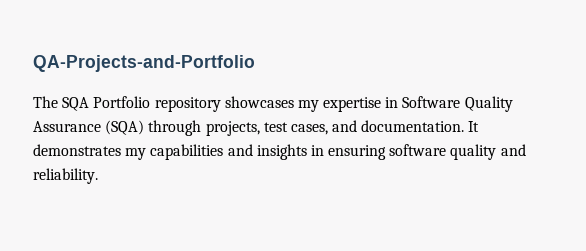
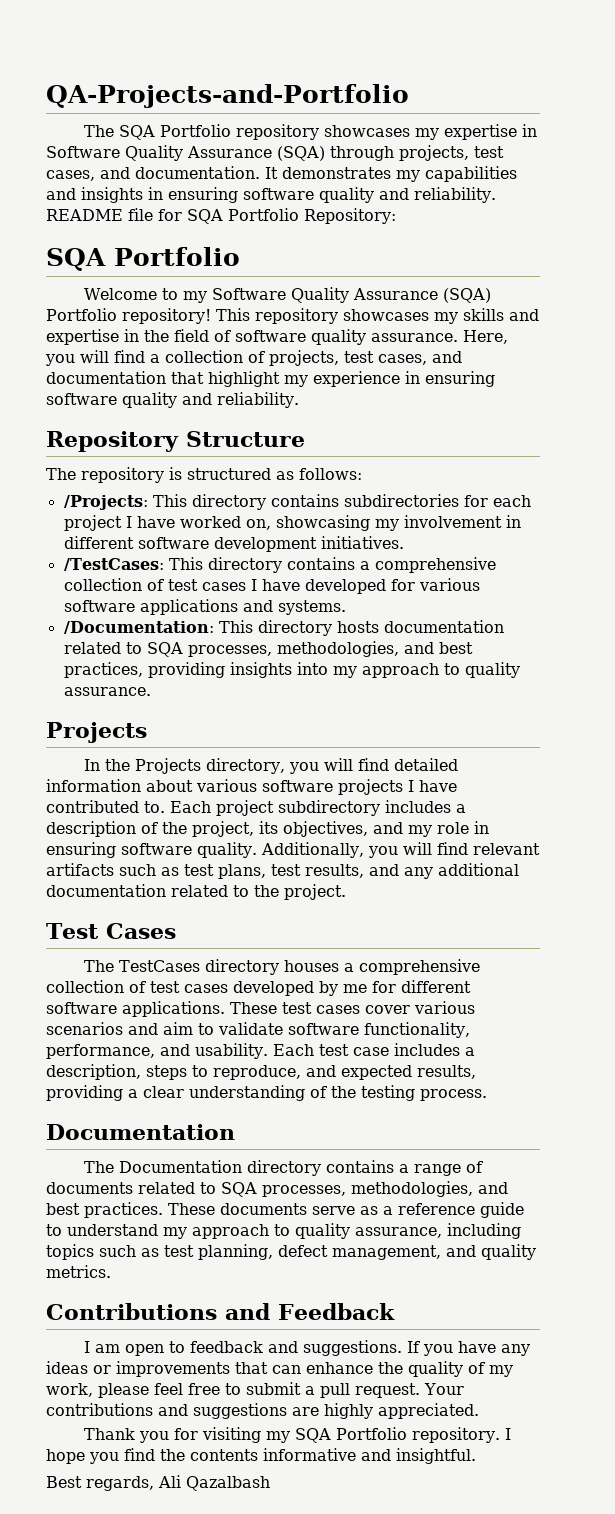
+ README file for SQA Portfolio Repository:
+ SQA Portfolio
+ Welcome to my Software Quality Assurance (SQA) Portfolio repository! This repository showcases my skills and expertise in the field of software quality assurance. Here, you will find a collection of projects, test cases, and documentation that highlight my experience in ensuring software quality and reliability.
+ Repository Structure
+ The repository is structured as follows:
+ /Projects: This directory contains subdirectories for each project I have worked on, showcasing my involvement in different software development initiatives.
+ /TestCases: This directory contains a comprehensive collection of test cases I have developed for various software applications and systems.
+ /Documentation: This directory hosts documentation related to SQA processes, methodologies, and best practices, providing insights into my approach to quality assurance.
+ Projects
+ In the Projects directory, you will find detailed information about various software projects I have contributed to. Each project subdirectory includes a description of the project, its objectives, and my role in ensuring software quality. Additionally, you will find relevant artifacts such as test plans, test results, and any additional documentation related to the project.
+ Test Cases
+ The TestCases directory houses a comprehensive collection of test cases developed by me for different software applications. These test cases cover various scenarios and aim to validate software functionality, performance, and usability. Each test case includes a description, steps to reproduce, and expected results, providing a clear understanding of the testing process.
+ Documentation
+ The Documentation directory contains a range of documents related to SQA processes, methodologies, and best practices. These documents serve as a reference guide to understand my approach to quality assurance, including topics such as test planning, defect management, and quality metrics.
+ Contributions and Feedback
+ I am open to feedback and suggestions. If you have any ideas or improvements that can enhance the quality of my work, please feel free to submit a pull request. Your contributions and suggestions are highly appreciated.
+ Thank you for visiting my SQA Portfolio repository. I hope you find the contents informative and insightful.
+ Best regards, Ali Qazalbash

